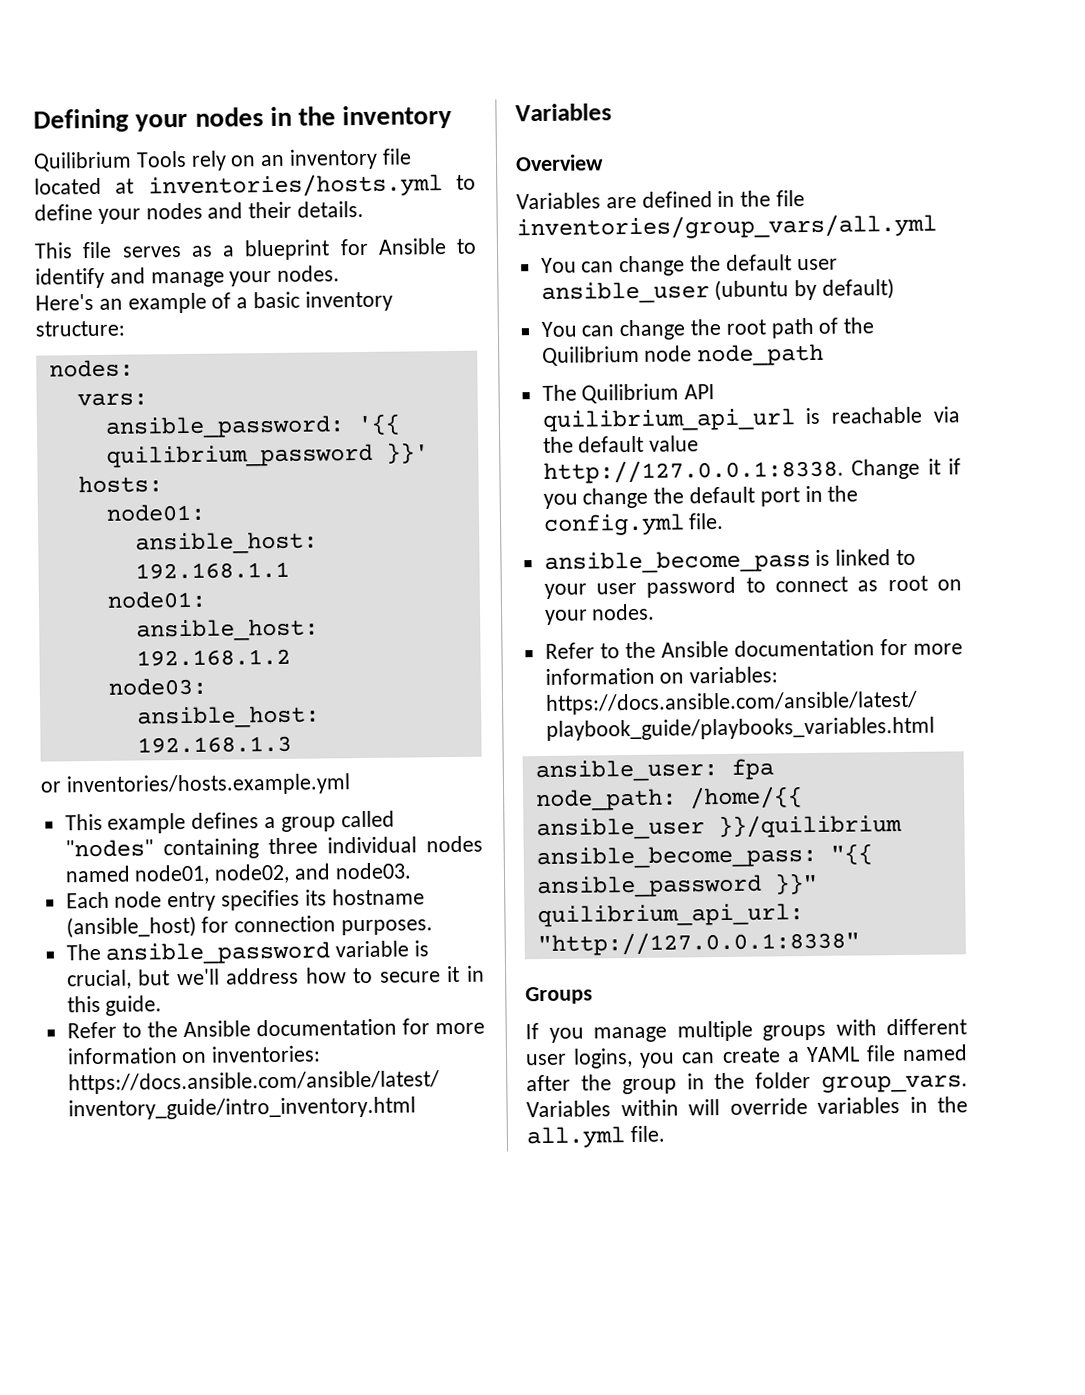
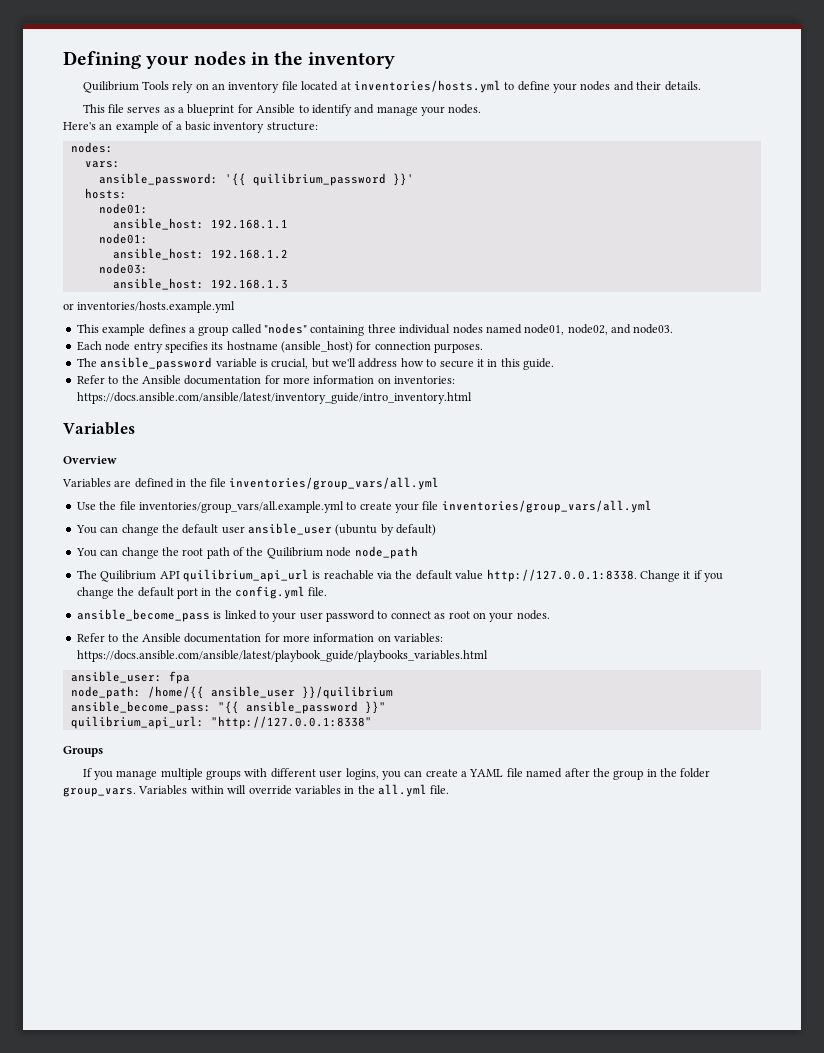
+ Use the file inventories/group_vars/all.example.yml to create your file inventories/group_vars/all.yml

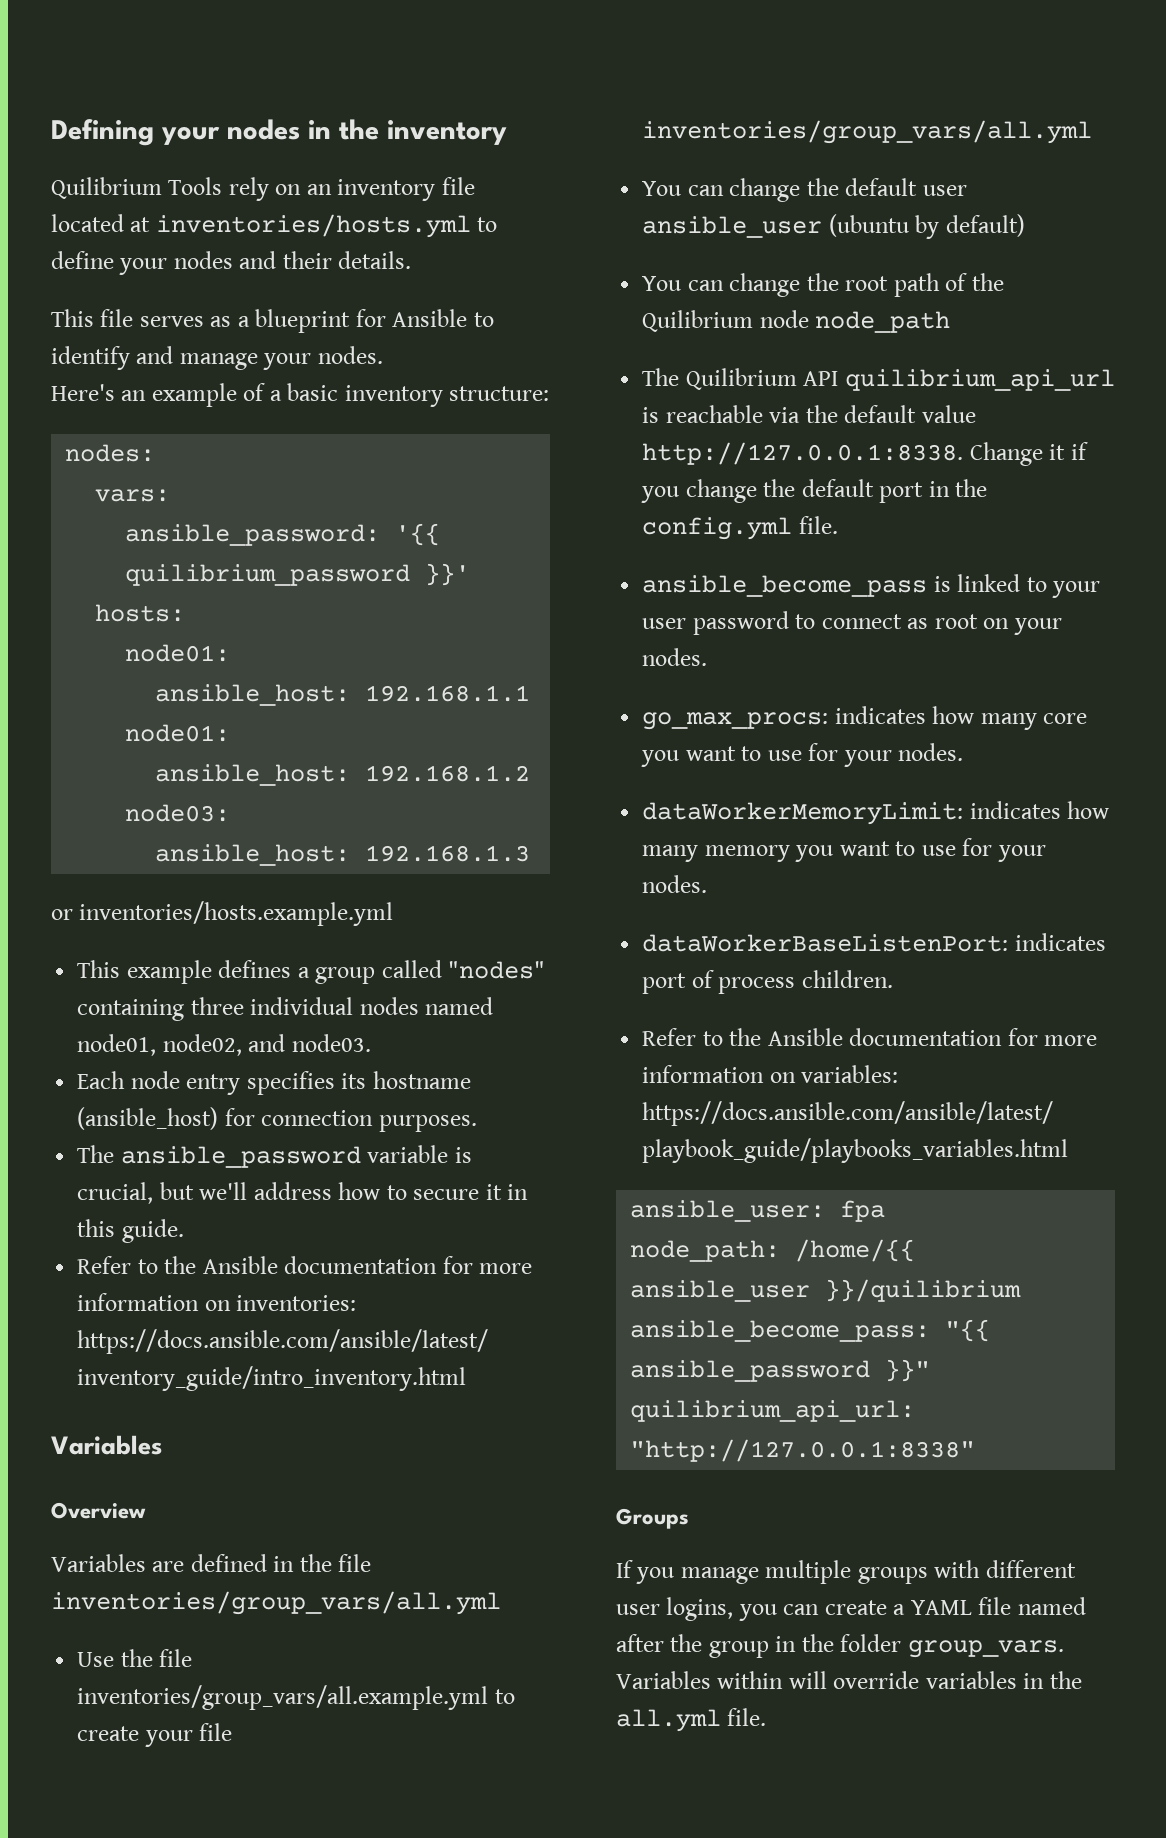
+ go_max_procs: indicates how many core you want to use for your nodes.
+ dataWorkerMemoryLimit: indicates how many memory you want to use for your nodes.
+ dataWorkerBaseListenPort: indicates port of process children.

